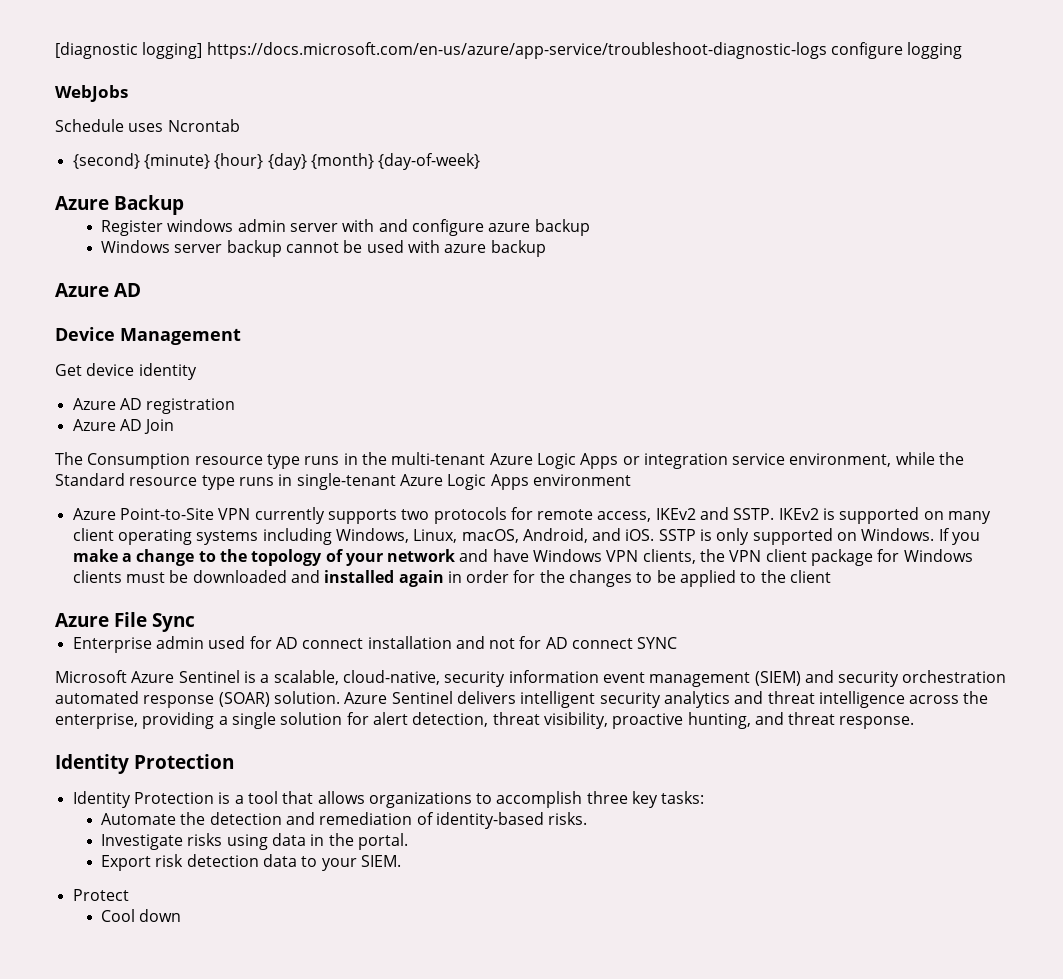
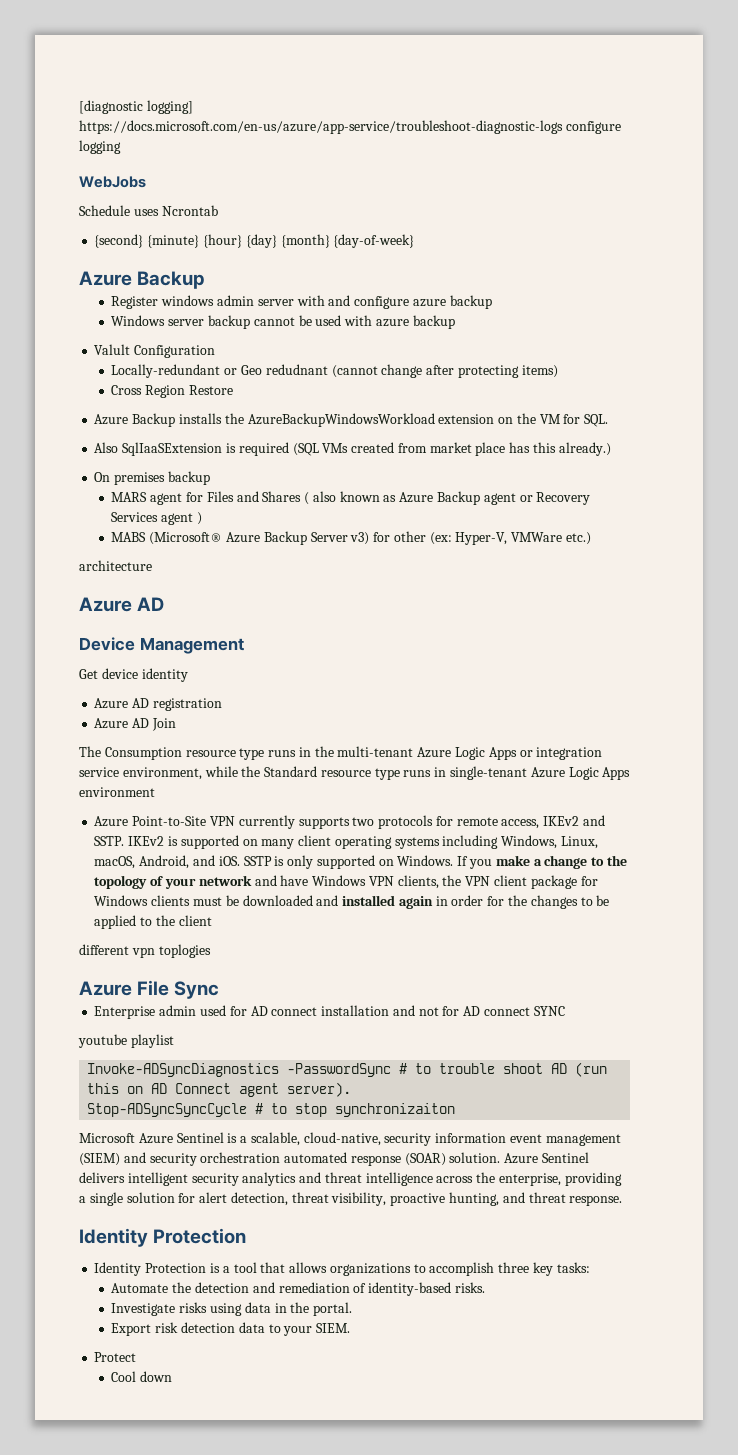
+ Valult Configuration
+ Locally-redundant or Geo redudnant (cannot change after protecting items)
+ Cross Region Restore
+ Azure Backup installs the AzureBackupWindowsWorkload extension on the VM for SQL.
+ Also SqlIaaSExtension is required (SQL VMs created from market place has this already.)
+ On premises backup
+ MARS agent for Files and Shares ( also known as Azure Backup agent or Recovery Services agent )
+ MABS (Microsoft® Azure Backup Server v3) for other (ex: Hyper-V, VMWare etc.)
+ architecture
+ different vpn toplogies
+ youtube playlist
+ Invoke-ADSyncDiagnostics -PasswordSync # to trouble shoot AD (run this on AD Connect agent server).
+ Stop-ADSyncSyncCycle # to stop synchronizaiton

